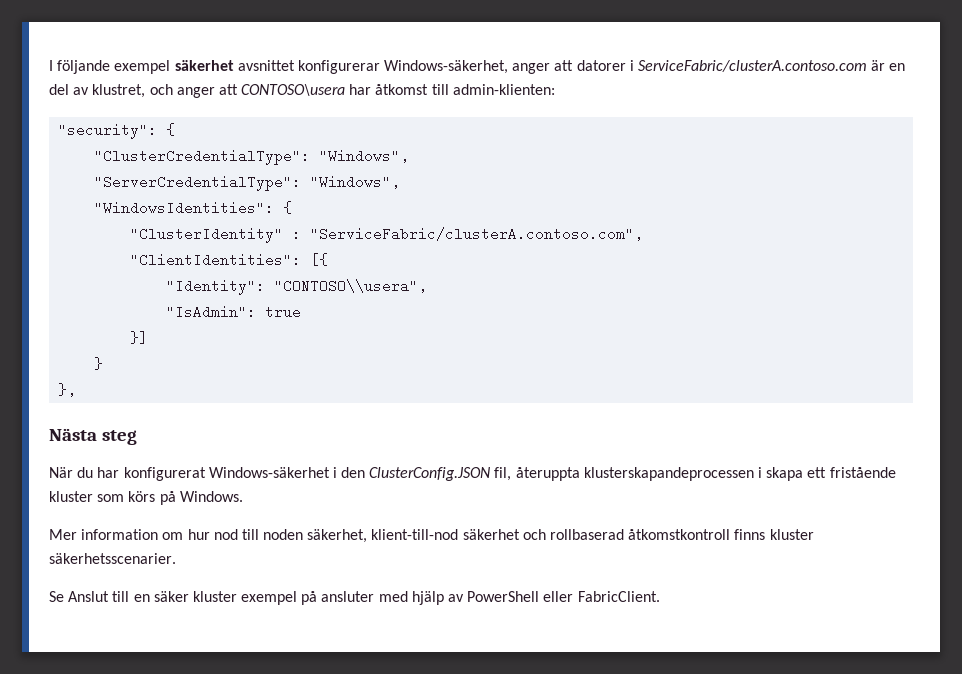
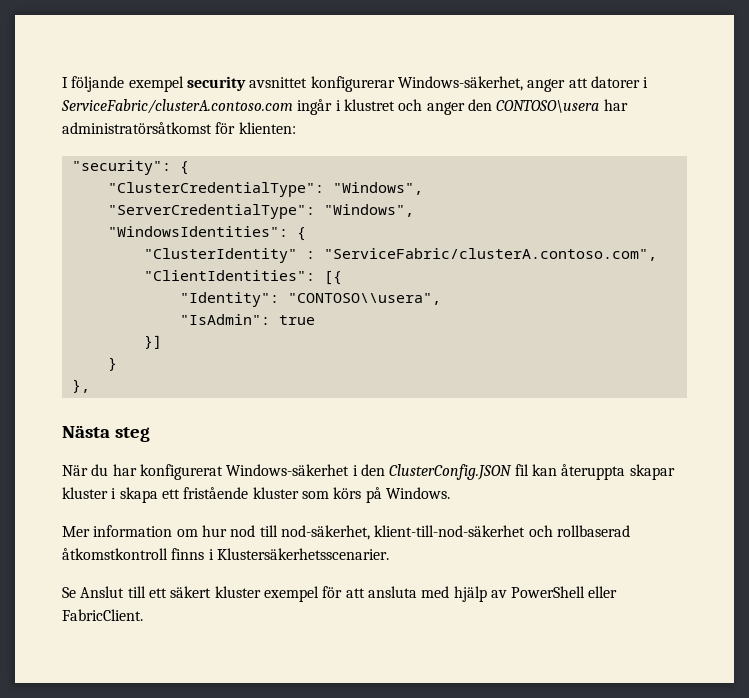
- I följande exempel säkerhet avsnittet konfigurerar Windows-säkerhet, anger att datorer i ServiceFabric/clusterA.contoso.com är en del av klustret, och anger att CONTOSO\usera har åtkomst till admin-klienten:
+ I följande exempel security avsnittet konfigurerar Windows-säkerhet, anger att datorer i ServiceFabric/clusterA.contoso.com ingår i klustret och anger den CONTOSO\usera har administratörsåtkomst för klienten:
- När du har konfigurerat Windows-säkerhet i den ClusterConfig.JSON fil, återuppta klusterskapandeprocessen i skapa ett fristående kluster som körs på Windows.
+ När du har konfigurerat Windows-säkerhet i den ClusterConfig.JSON fil kan återuppta skapar kluster i skapa ett fristående kluster som körs på Windows.
- Mer information om hur nod till noden säkerhet, klient-till-nod säkerhet och rollbaserad åtkomstkontroll finns kluster säkerhetsscenarier.
+ Mer information om hur nod till nod-säkerhet, klient-till-nod-säkerhet och rollbaserad åtkomstkontroll finns i Klustersäkerhetsscenarier.
- Se Anslut till en säker kluster exempel på ansluter med hjälp av PowerShell eller FabricClient.
+ Se Anslut till ett säkert kluster exempel för att ansluta med hjälp av PowerShell eller FabricClient.

